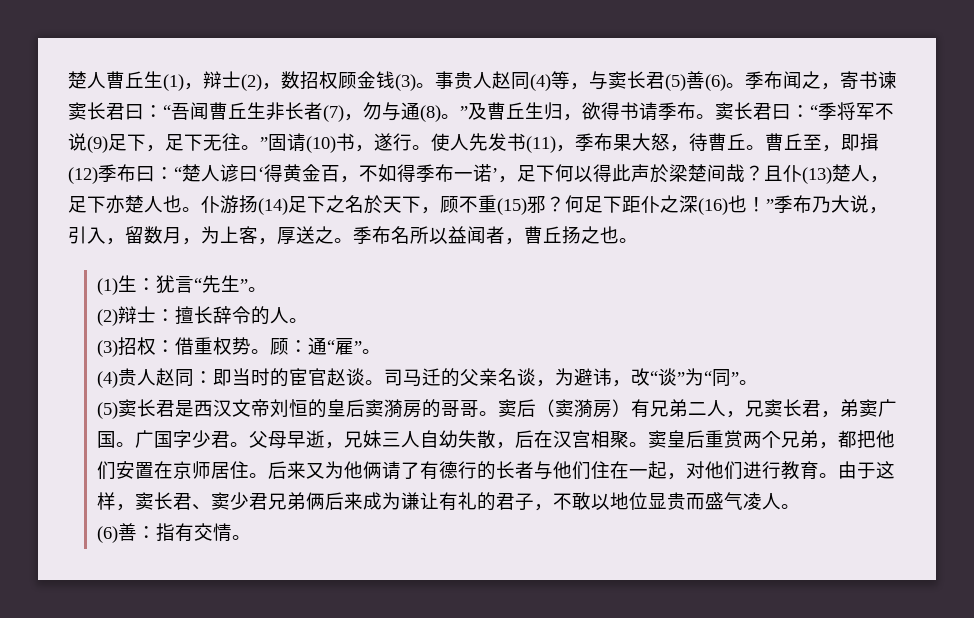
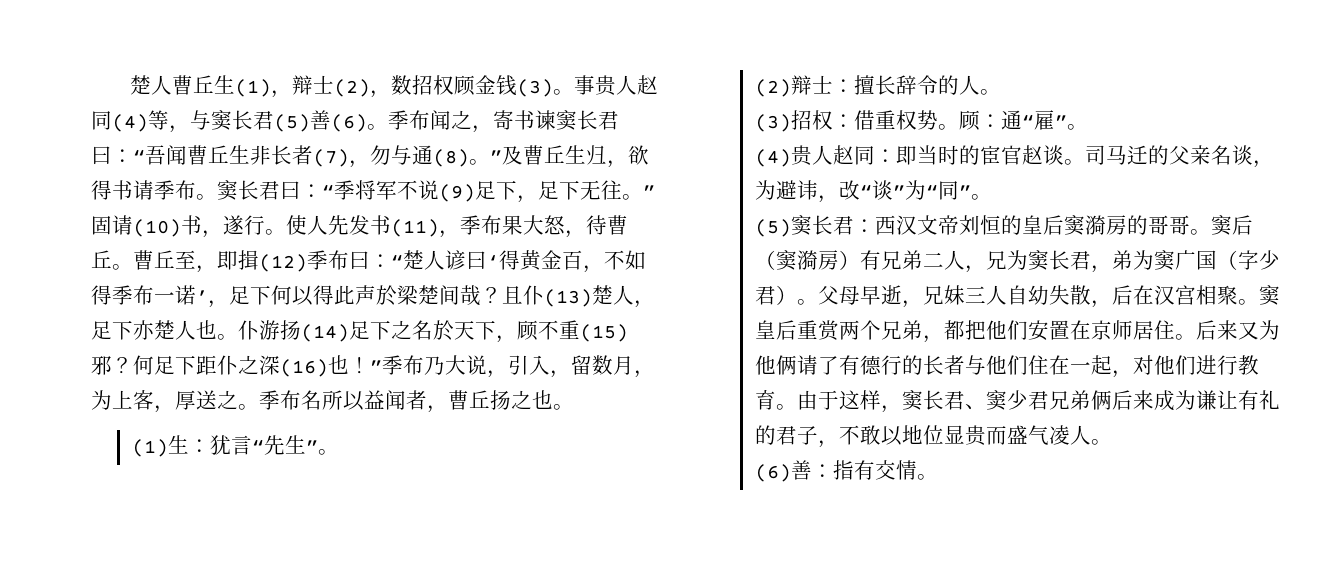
- (5)窦长君是西汉文帝刘恒的皇后窦漪房的哥哥。
+ (5)窦长君：西汉文帝刘恒的皇后窦漪房的哥哥。
- 窦后（窦漪房）有兄弟二人，兄窦长君，弟窦广国。广国字少君。
+ 窦后（窦漪房）有兄弟二人，兄为窦长君，弟为窦广国（字少君）。

